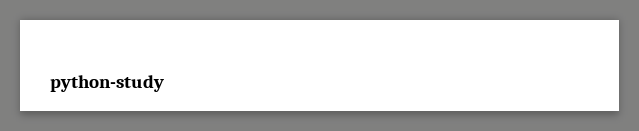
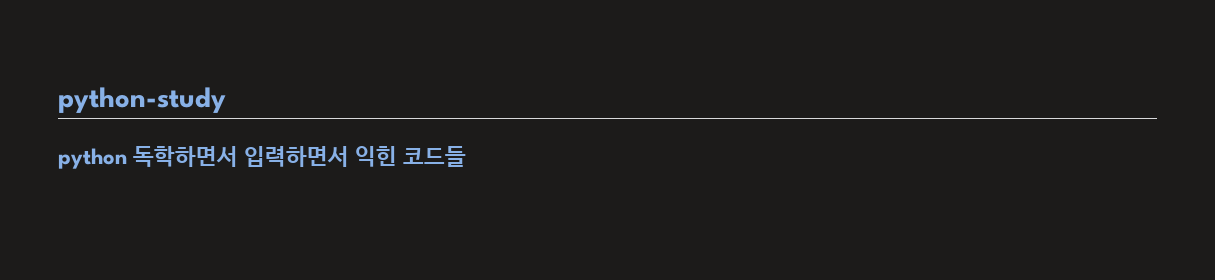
+ python 독학하면서 입력하면서 익힌 코드들

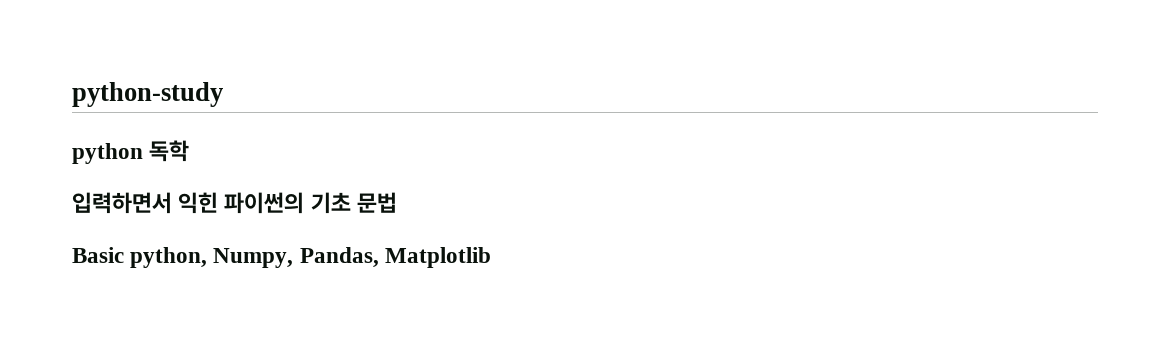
- python 독학하면서 입력하면서 익힌 코드들
+ python 독학
+ 입력하면서 익힌 파이썬의 기초 문법
+ Basic python, Numpy, Pandas, Matplotlib

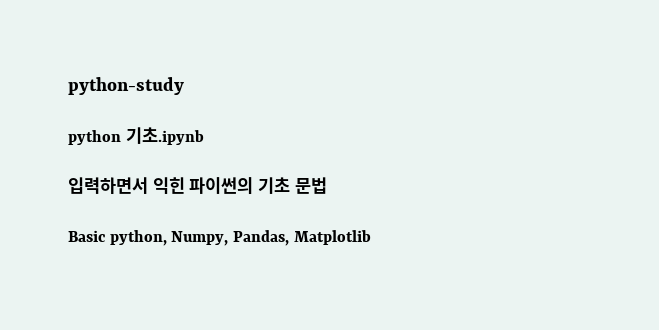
- python 독학
+ python 기초.ipynb

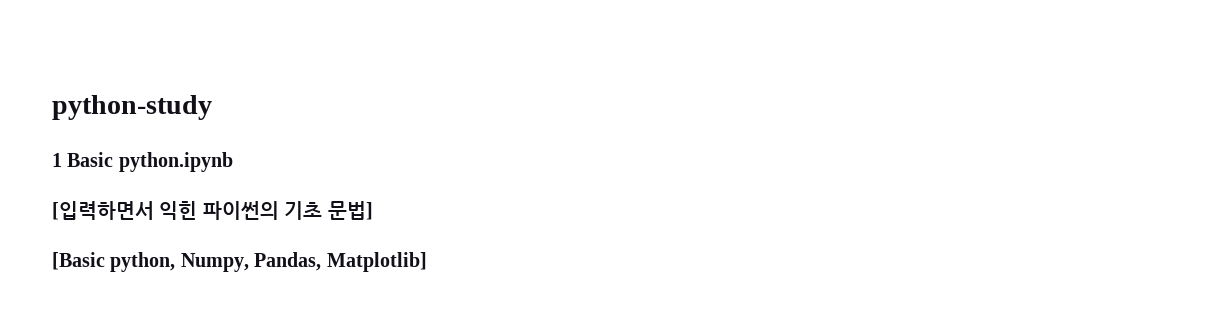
- python 기초.ipynb
- 입력하면서 익힌 파이썬의 기초 문법
- Basic python, Numpy, Pandas, Matplotlib
+ 1 Basic python.ipynb
+ [입력하면서 익힌 파이썬의 기초 문법]
+ [Basic python, Numpy, Pandas, Matplotlib]

